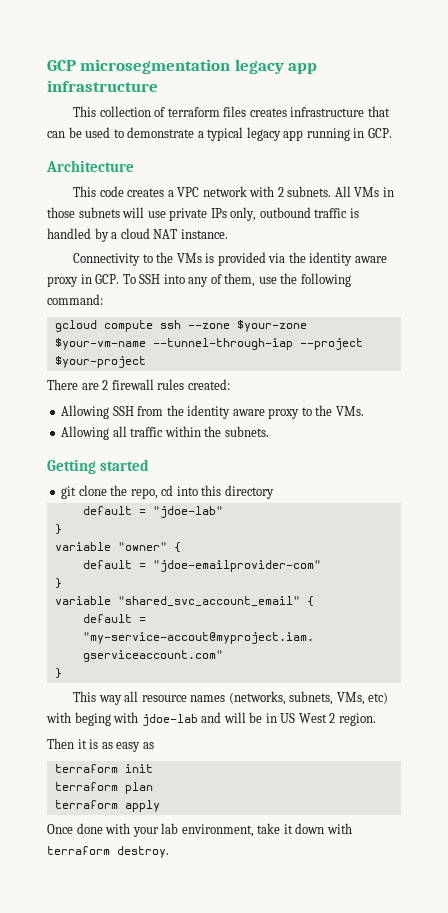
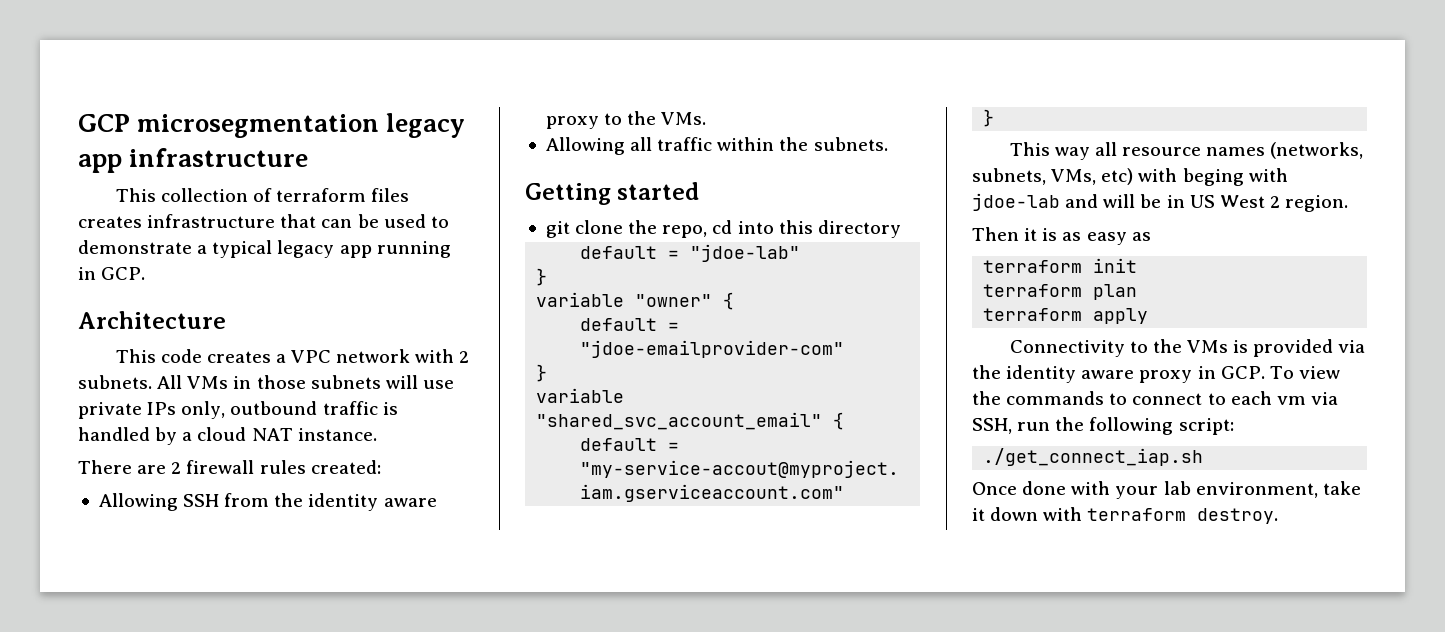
- Connectivity to the VMs is provided via the identity aware proxy in GCP. To SSH into any of them, use the following command:
- gcloud compute ssh --zone $your-zone $your-vm-name --tunnel-through-iap --project $your-project
+ Connectivity to the VMs is provided via the identity aware proxy in GCP. To view the commands to connect to each vm via SSH, run the following script:
+ ./get_connect_iap.sh

